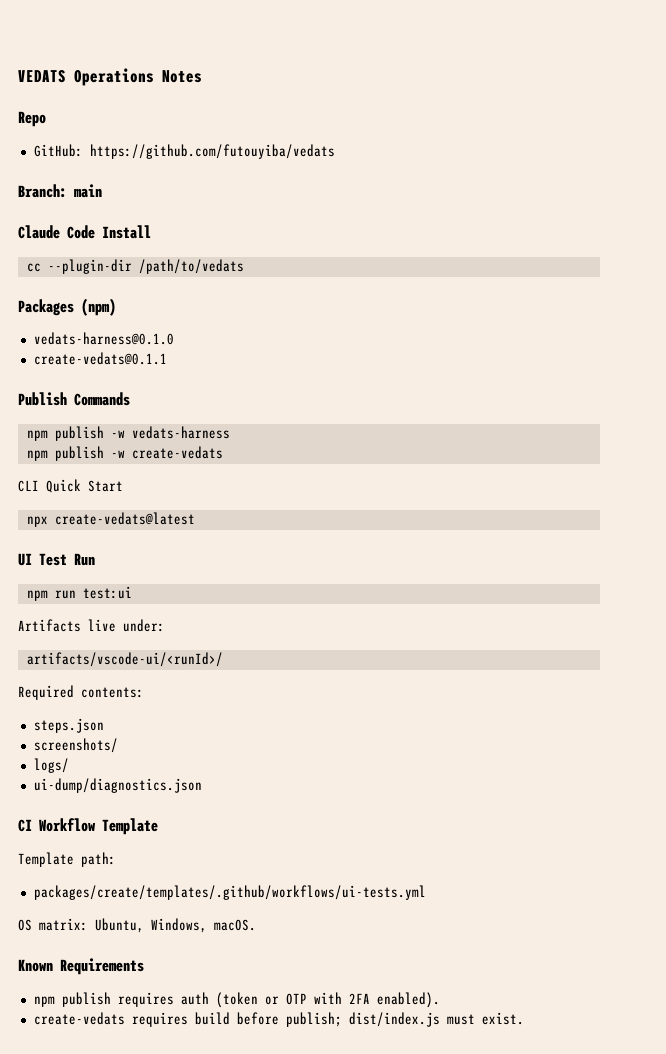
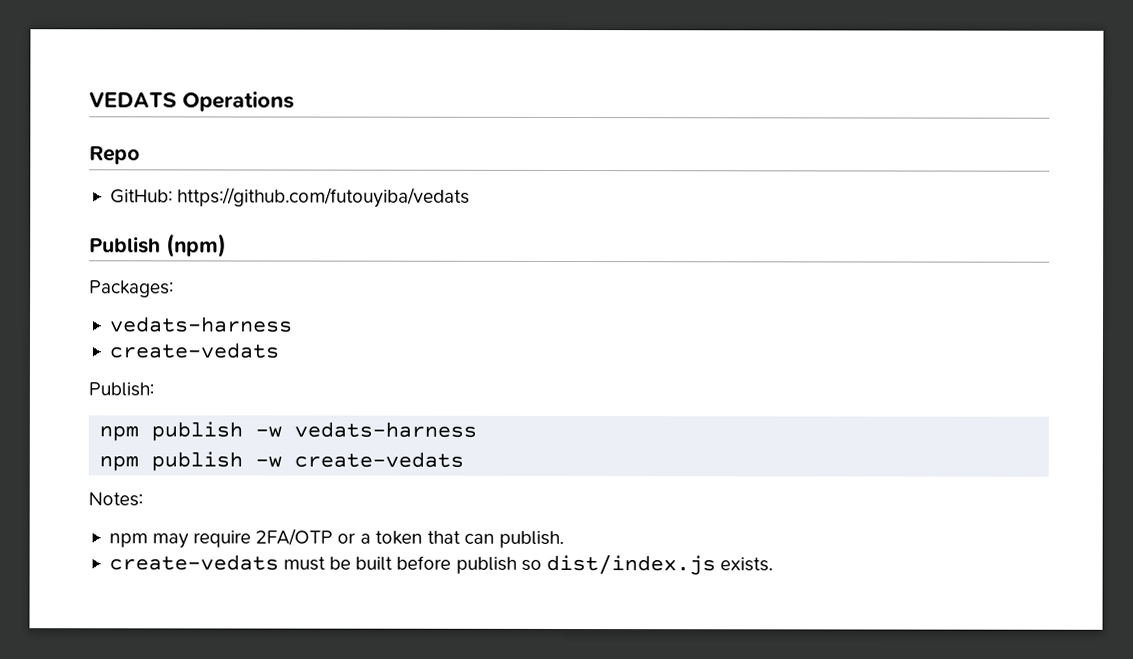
- VEDATS Operations Notes
+ VEDATS Operations
- Branch: main
- Claude Code Install
- cc --plugin-dir /path/to/vedats
- Packages (npm)
- vedats-harness@0.1.0
- create-vedats@0.1.1
- Publish Commands
+ Publish (npm)
+ Packages:
+ vedats-harness
+ create-vedats
+ Publish:
- CLI Quick Start
- npx create-vedats@latest
- UI Test Run
- npm run test:ui
- Artifacts live under:
- artifacts/vscode-ui/<runId>/
- Required contents:
- steps.json
- screenshots/
- logs/
- ui-dump/diagnostics.json
- CI Workflow Template
- Template path:
- packages/create/templates/.github/workflows/ui-tests.yml
- OS matrix: Ubuntu, Windows, macOS.
- Known Requirements
- npm publish requires auth (token or OTP with 2FA enabled).
- create-vedats requires build before publish; dist/index.js must exist.
+ Notes:
+ npm may require 2FA/OTP or a token that can publish.
+ create-vedats must be built before publish so dist/index.js exists.

